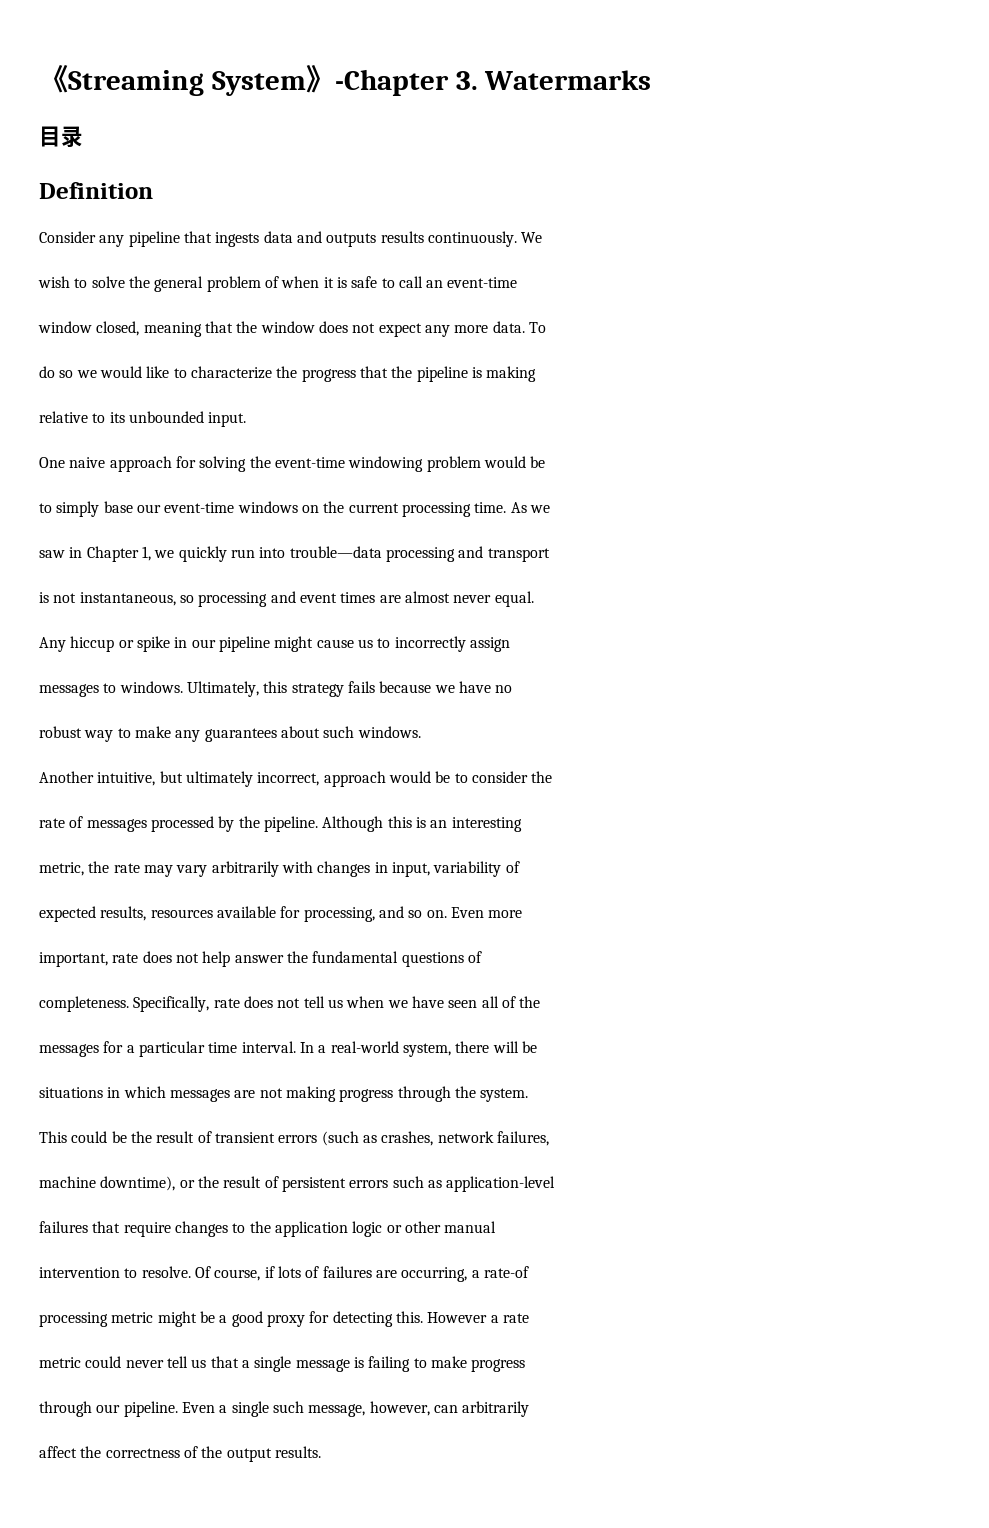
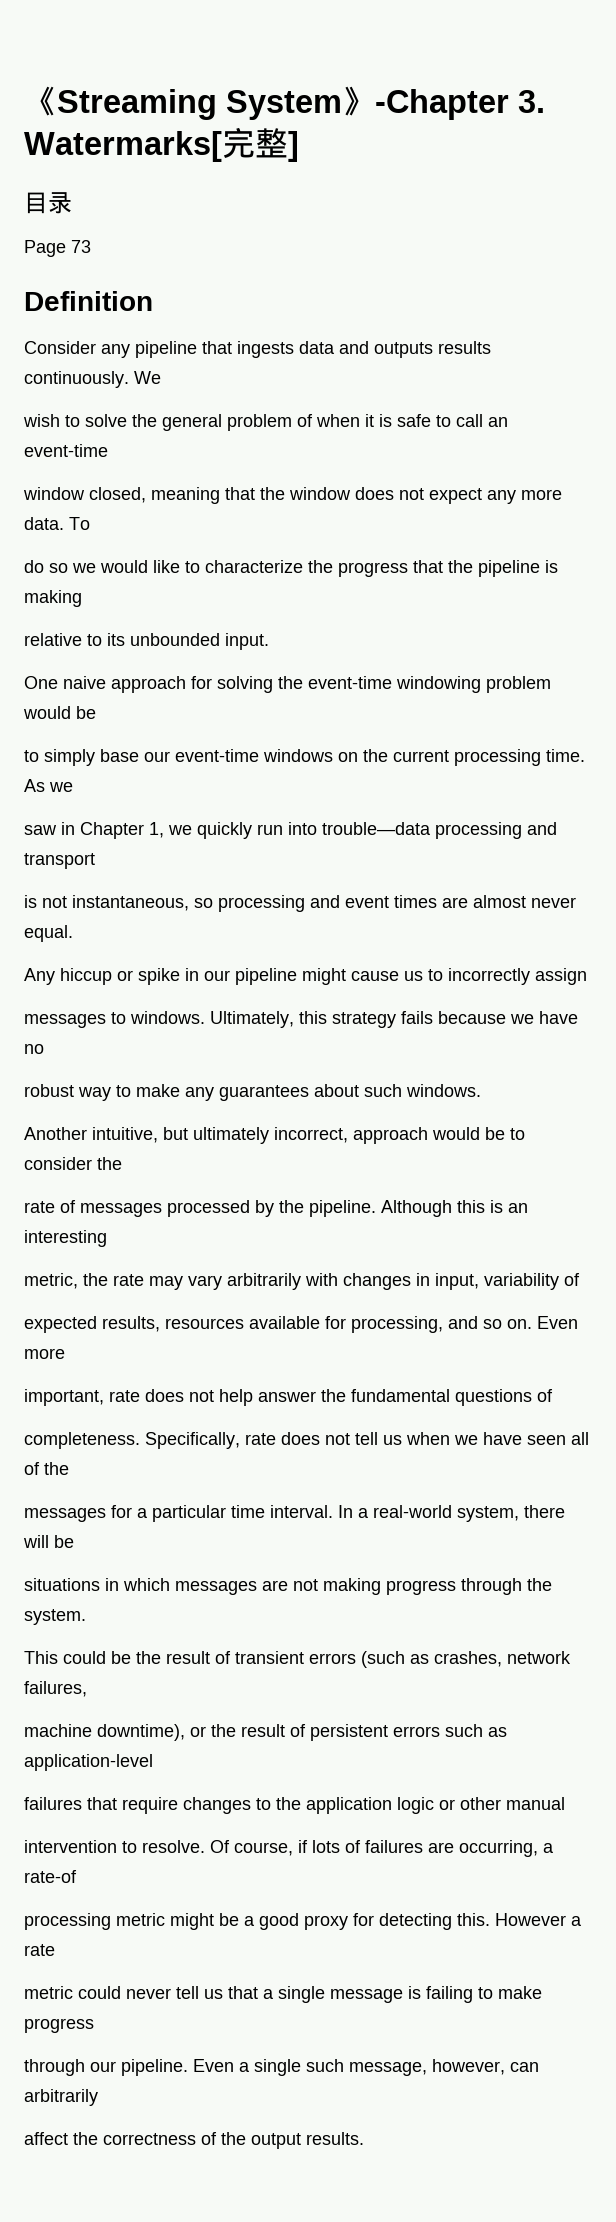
- 《Streaming System》-Chapter 3. Watermarks
+ 《Streaming System》-Chapter 3. Watermarks[完整]
+ Page 73

